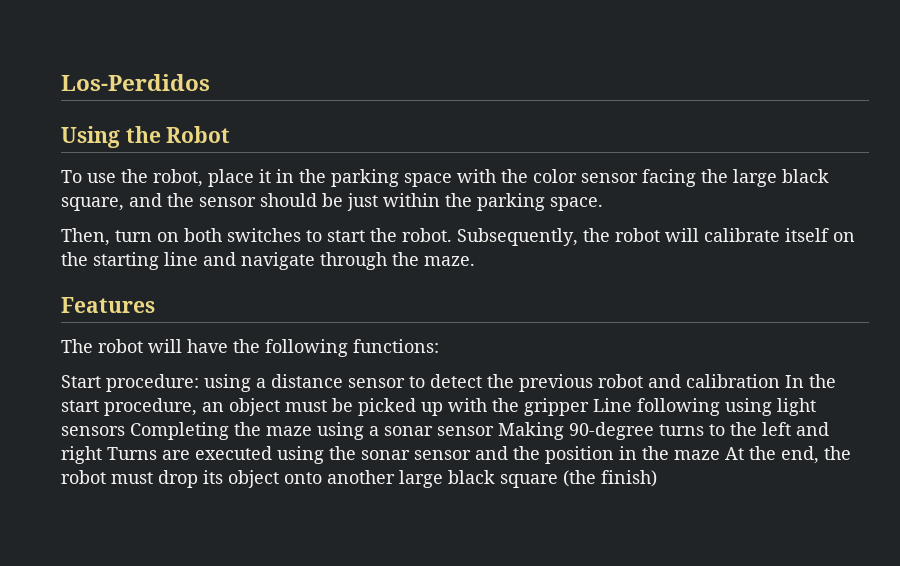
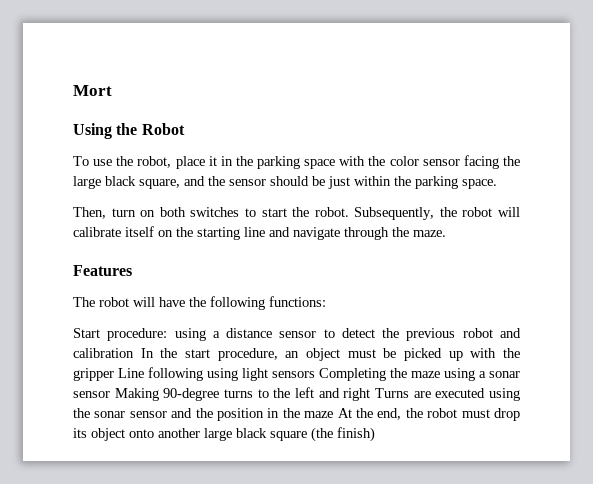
- Los-Perdidos
+ Mort

